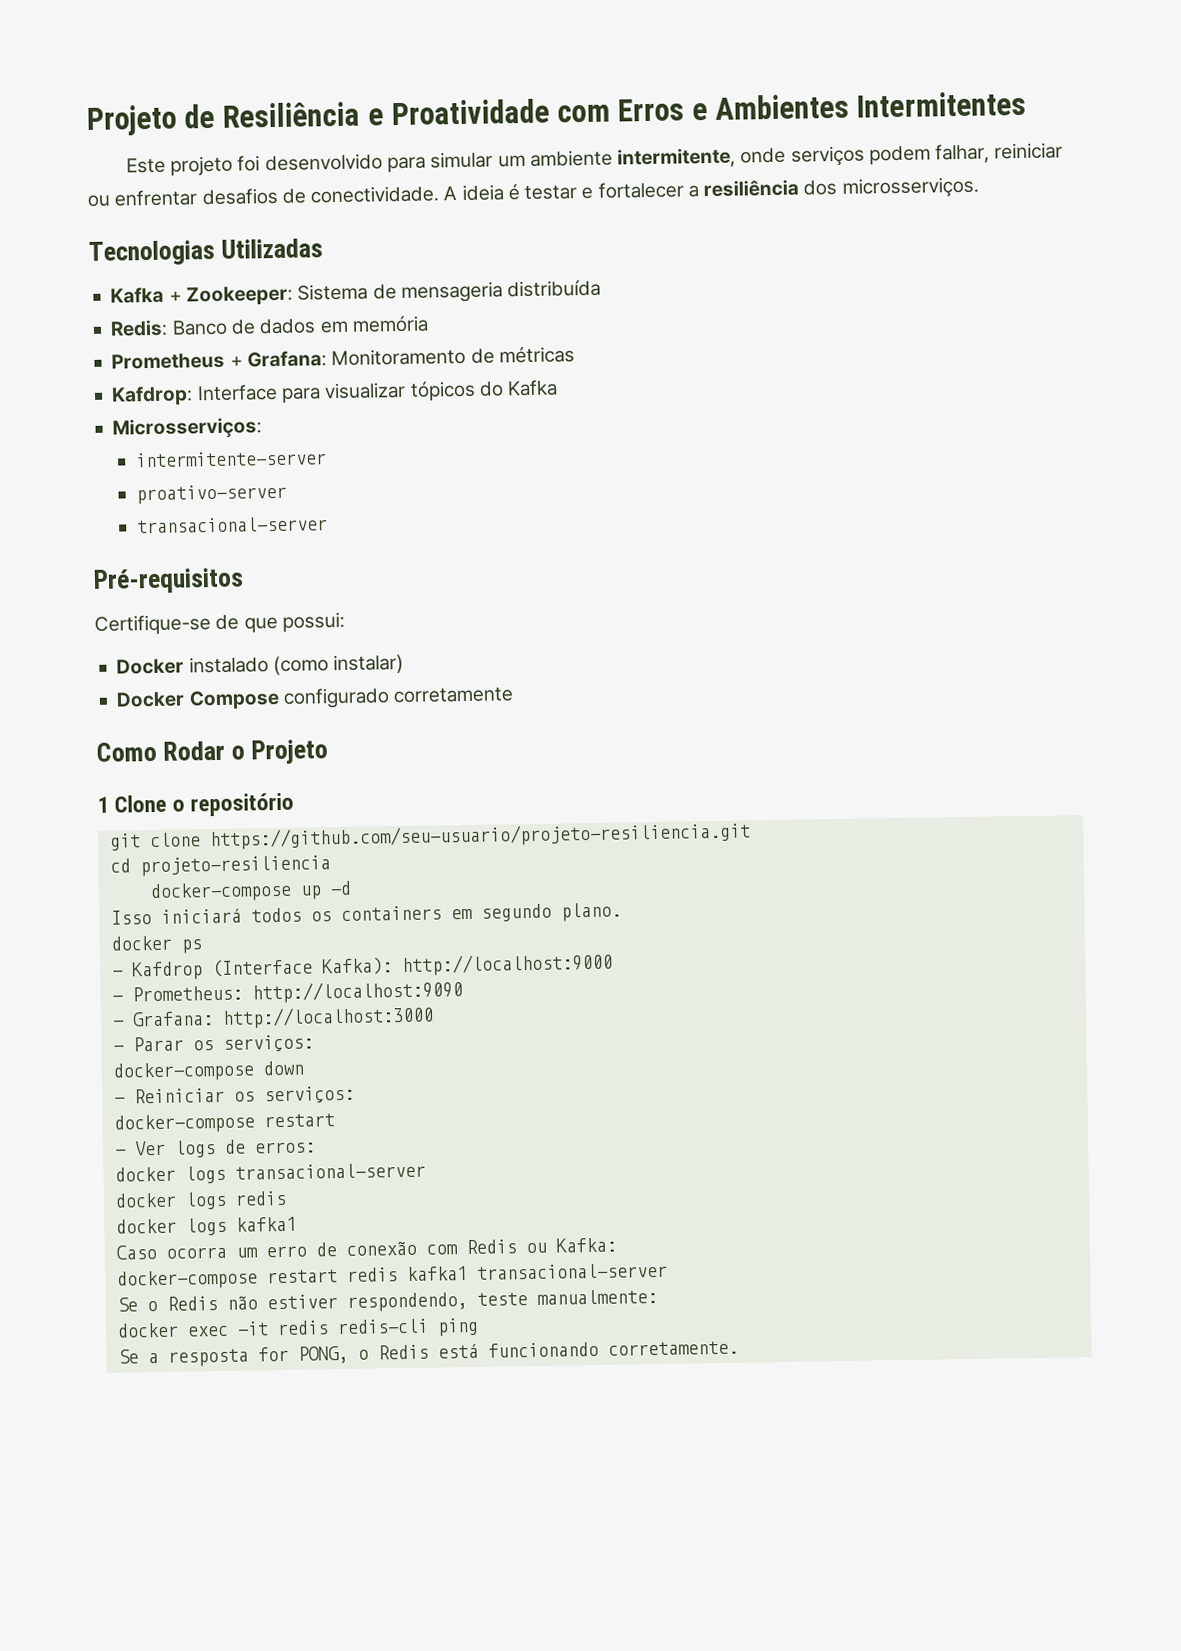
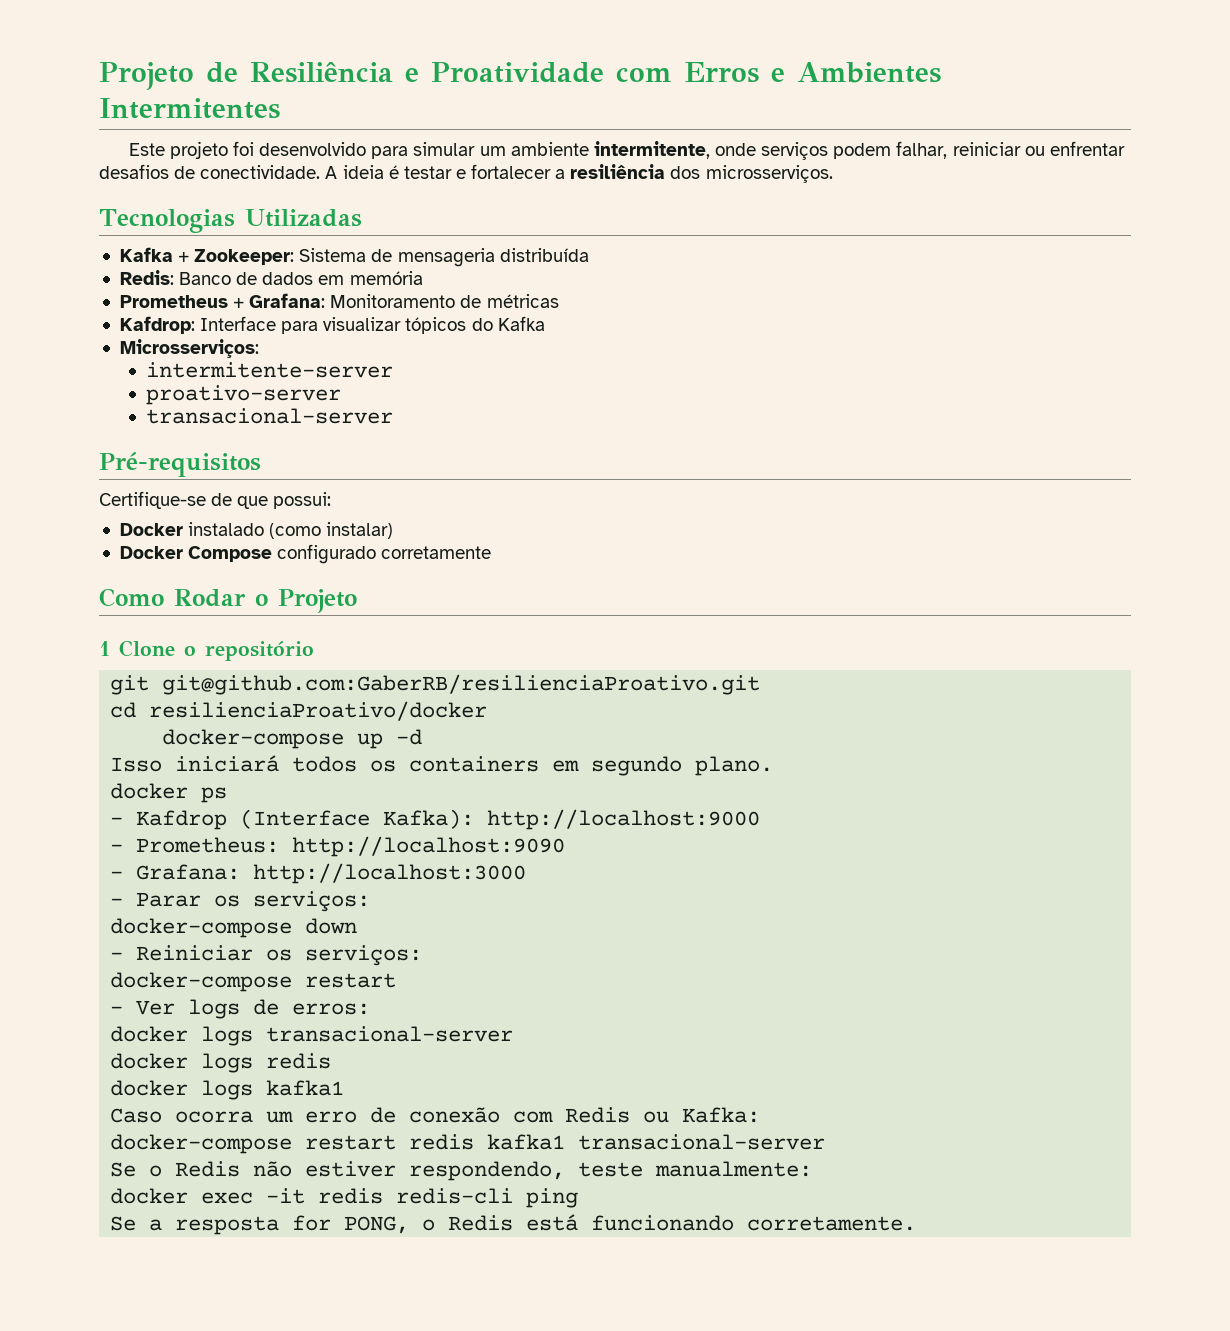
- git clone https://github.com/seu-usuario/projeto-resiliencia.git
+ git git@github.com:GaberRB/resilienciaProativo.git
- cd projeto-resiliencia
+ cd resilienciaProativo/docker

